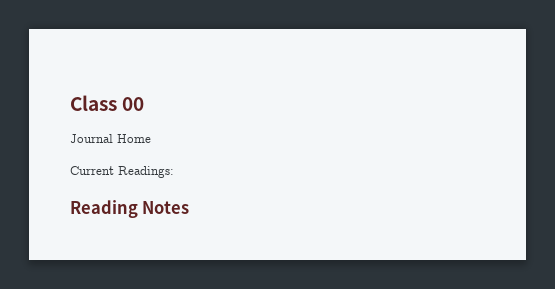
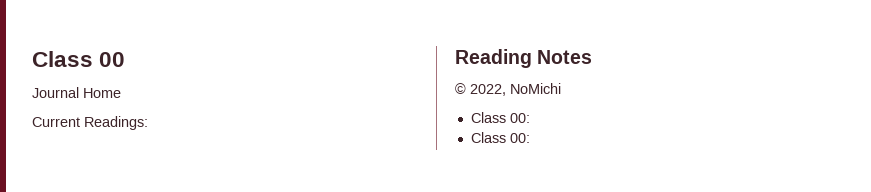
+ © 2022, NoMichi
+ Class 00:
+ Class 00:

